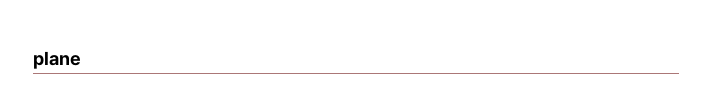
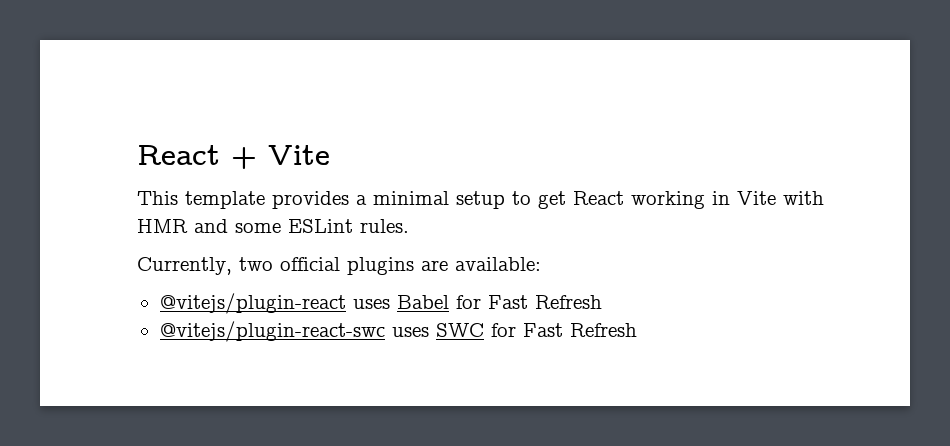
- plane
+ React + Vite
+ This template provides a minimal setup to get React working in Vite with HMR and some ESLint rules.
+ Currently, two official plugins are available:
+ @vitejs/plugin-react uses Babel for Fast Refresh
+ @vitejs/plugin-react-swc uses SWC for Fast Refresh

